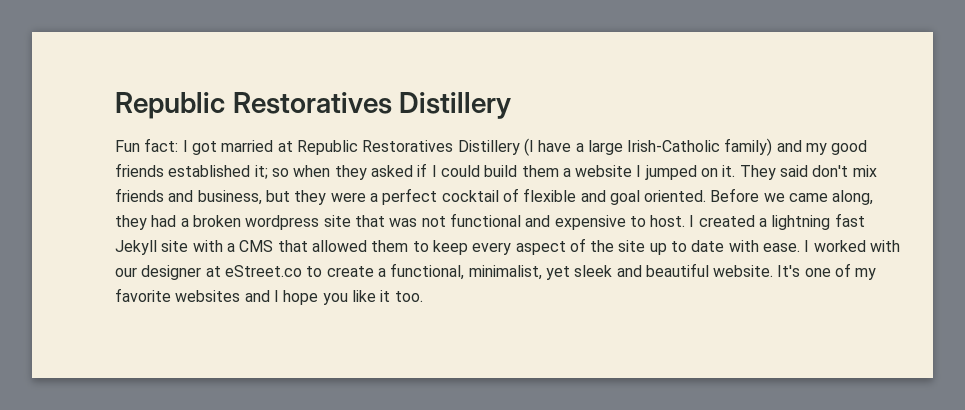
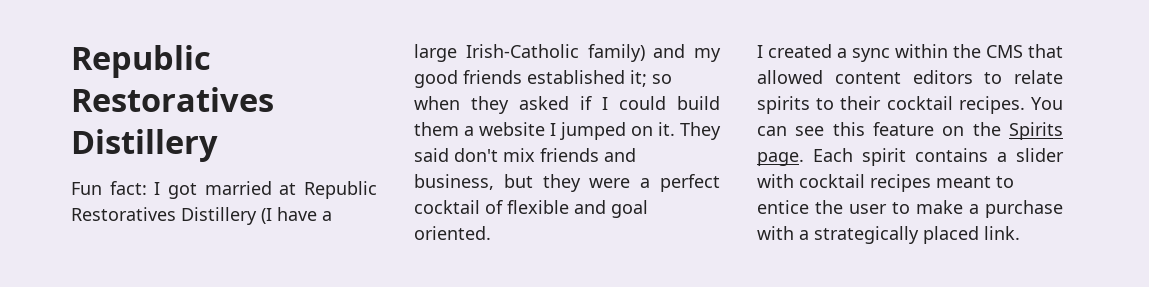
- They said don't mix friends and business, but they were a perfect cocktail of flexible and goal oriented. Before we came along, they had a broken wordpress site that was not functional and expensive to host. I created a lightning fast Jekyll site with a CMS that allowed them to keep every aspect of the site up to date with ease. I worked with our designer at eStreet.co to create a functional, minimalist, yet sleek and beautiful website. It's one of my favorite websites and I hope you like it too.
+ They said don't mix friends and business, but they were a perfect cocktail of flexible and goal oriented.
+ I created a sync within the CMS that allowed content editors to relate spirits to their cocktail recipes. You can see this feature on the Spirits page. Each spirit contains a slider with cocktail recipes meant to entice the user to make a purchase with a strategically placed link.

